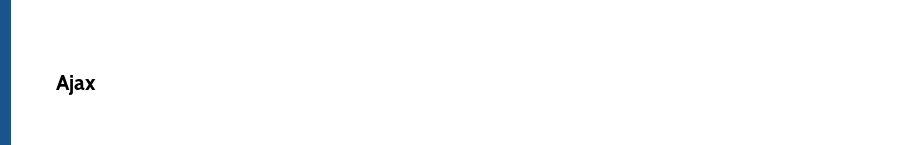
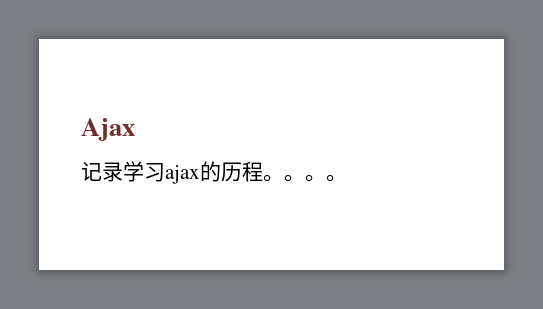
+ 记录学习ajax的历程。。。。

